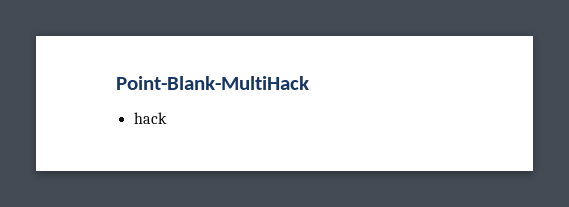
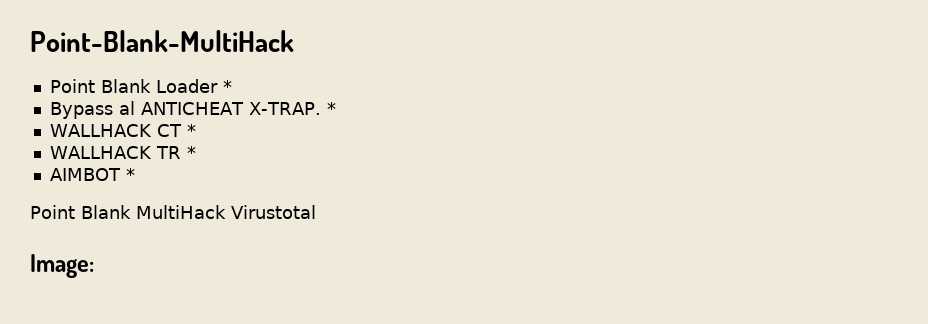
- hack
+ Point Blank Loader *
+ Bypass al ANTICHEAT X-TRAP. *
+ WALLHACK CT *
+ WALLHACK TR *
+ AIMBOT *
+ Point Blank MultiHack Virustotal
+ Image:

